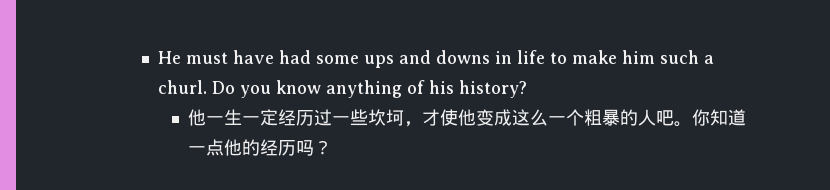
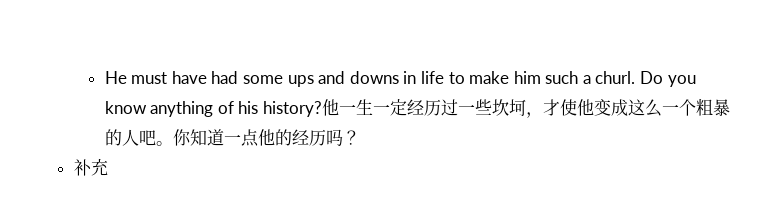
- Do you know anything of his history?
- 他一生一定经历过一些坎坷，才使他变成这么一个粗暴的人吧。
+ Do you know anything of his history?他一生一定经历过一些坎坷，才使他变成这么一个粗暴的人吧。
+ 补充

